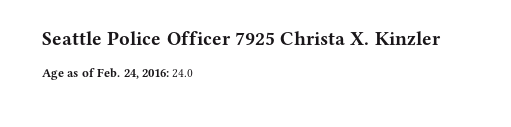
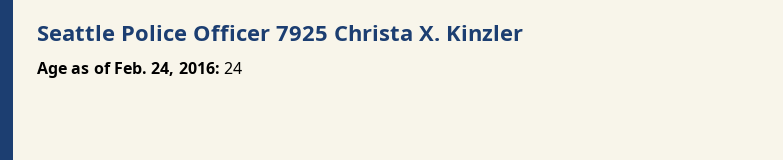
- Age as of Feb. 24, 2016: 24.0
+ Age as of Feb. 24, 2016: 24

